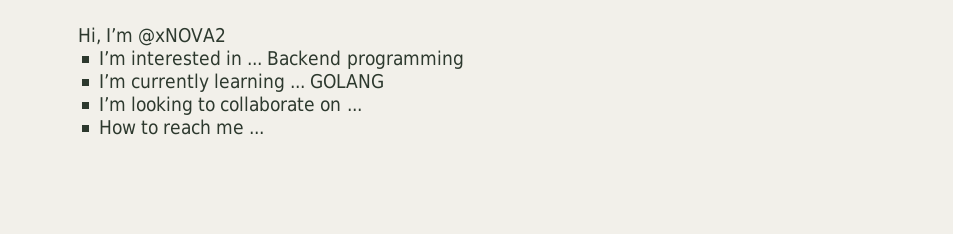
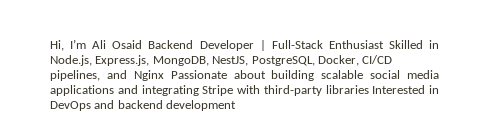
- Hi, I’m @xNOVA2
- I’m interested in ... Backend programming
- I’m currently learning ... GOLANG
- I’m looking to collaborate on ...
- How to reach me ...
+ Hi, I’m Ali Osaid Backend Developer | Full-Stack Enthusiast Skilled in Node.js, Express.js, MongoDB, NestJS, PostgreSQL, Docker, CI/CD pipelines, and Nginx Passionate about building scalable social media applications and integrating Stripe with third-party libraries Interested in DevOps and backend development

